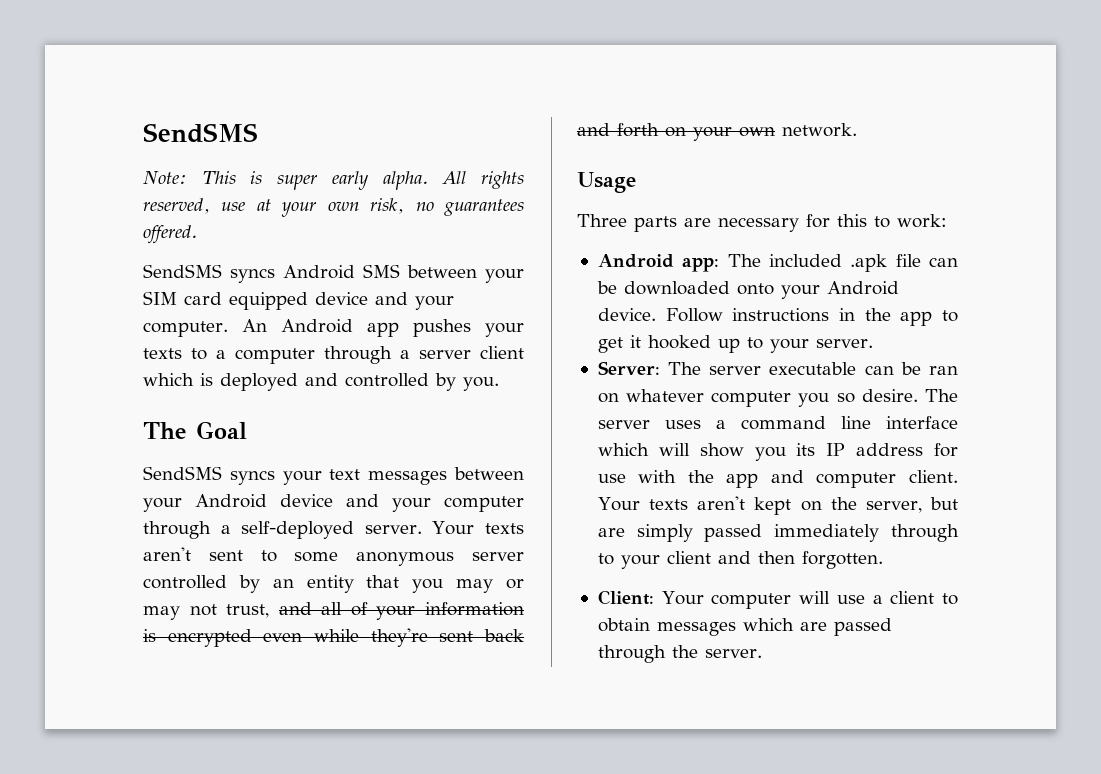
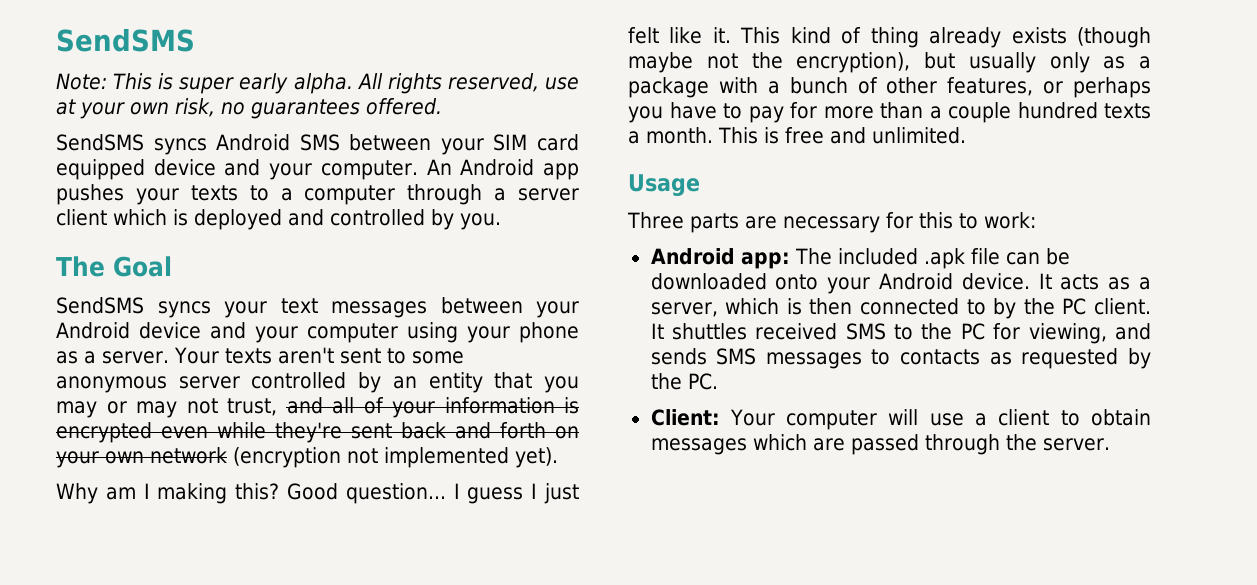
- SendSMS syncs your text messages between your Android device and your computer through a self-deployed server.
+ SendSMS syncs your text messages between your Android device and your computer using your phone as a server.
- Your texts aren't sent to some anonymous server controlled by an entity that you may or may not trust, and all of your information is encrypted even while they're sent back and forth on your own network.
+ Your texts aren't sent to some anonymous server controlled by an entity that you may or may not trust, and all of your information is encrypted even while they're sent back and forth on your own network (encryption not implemented yet).
+ Why am I making this? Good question... I guess I just felt like it. This kind of thing already exists (though maybe not the encryption), but usually only as a package with a bunch of other features, or perhaps you have to pay for more than a couple hundred texts a month. This is free and unlimited.
- Follow instructions in the app to get it hooked up to your server.
- Server: The server executable can be ran on whatever computer you so desire. The server uses a command line interface which will show you its IP address for use with the app and computer client. Your texts aren't kept on the server, but are simply passed immediately through to your client and then forgotten.
+ It acts as a server, which is then connected to by the PC client. It shuttles received SMS to the PC for viewing, and sends SMS messages to contacts as requested by the PC.

